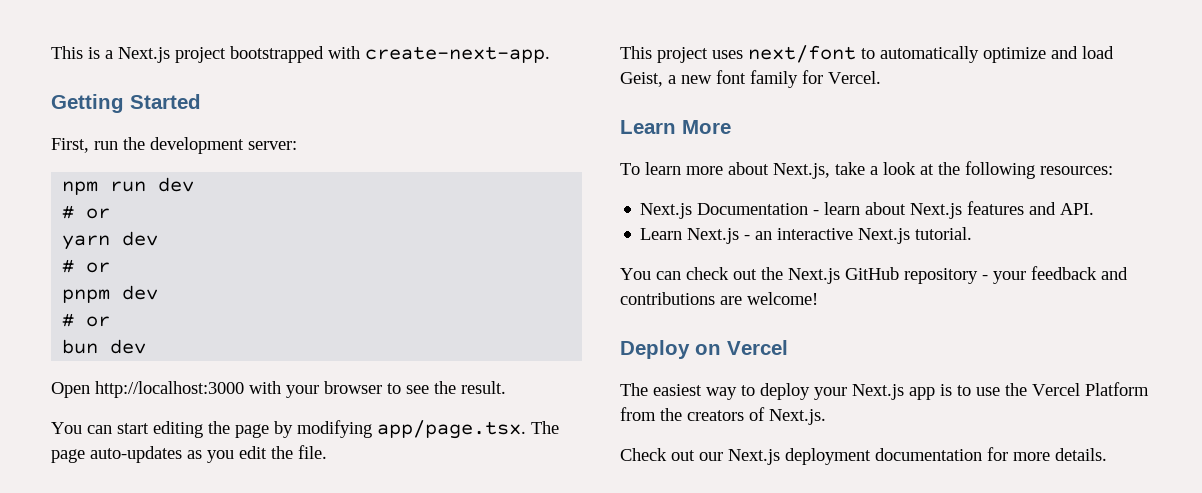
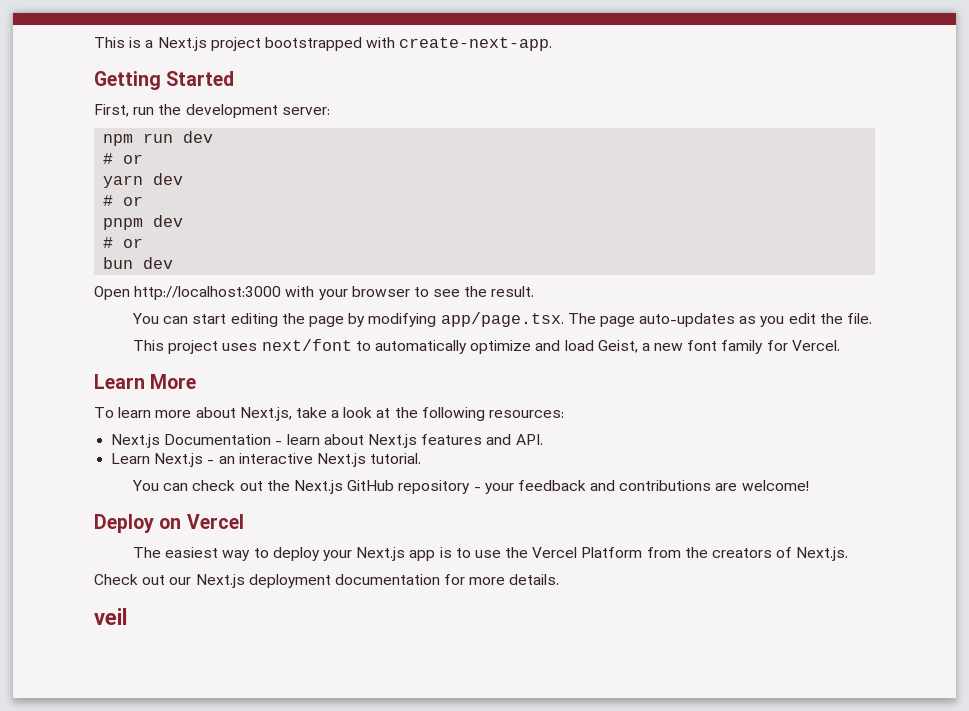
+ veil

